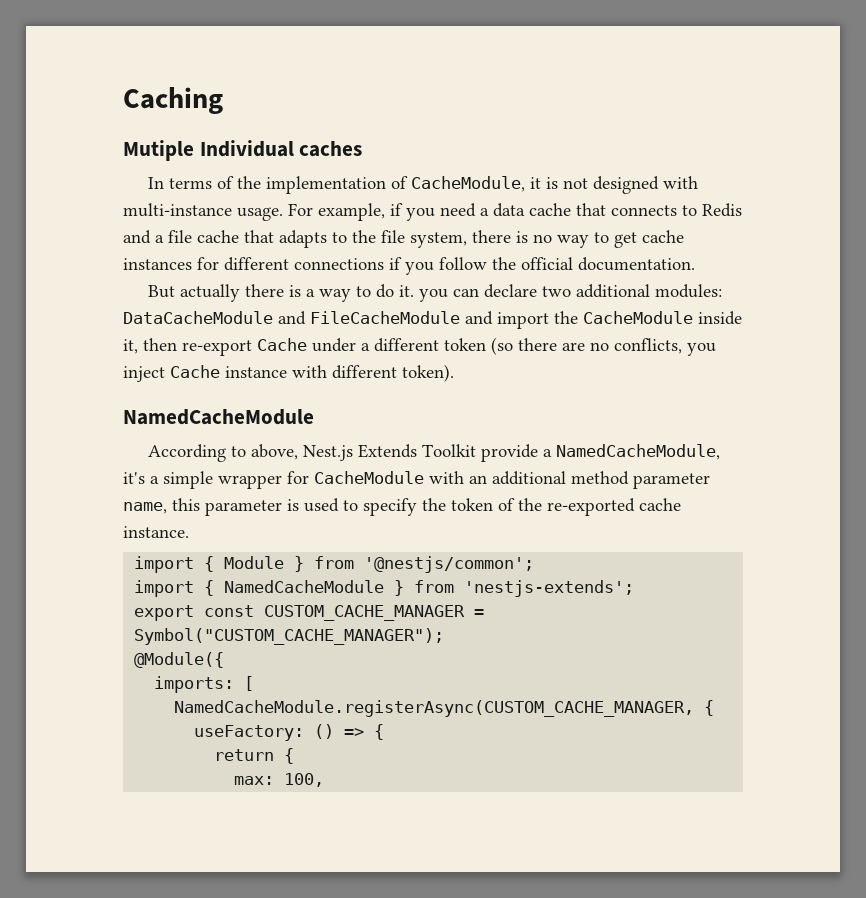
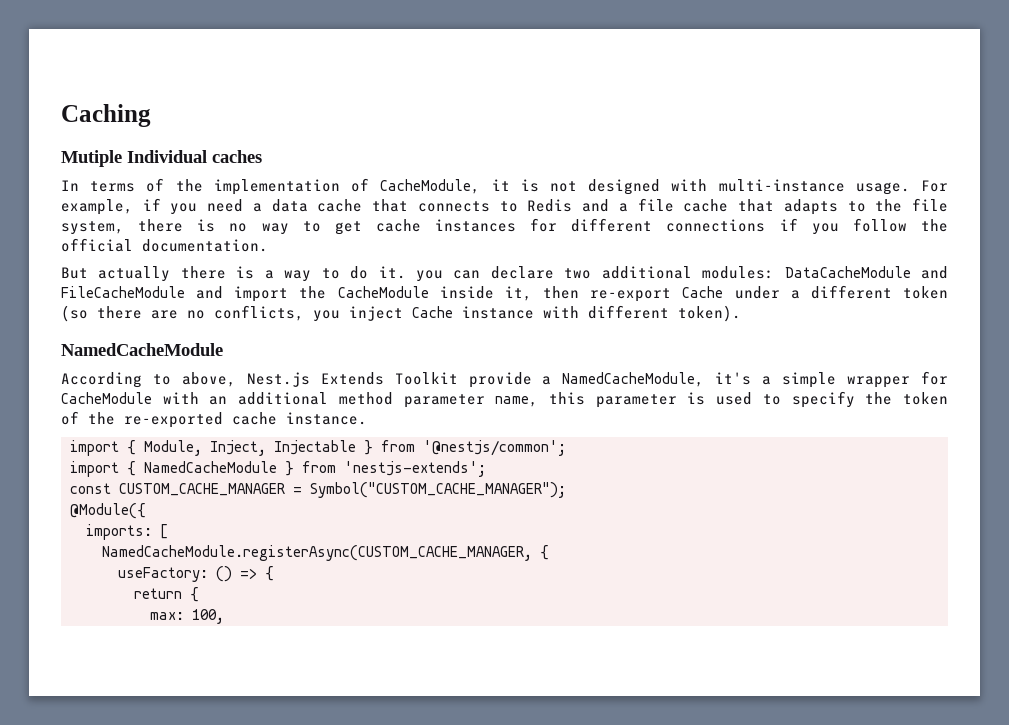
- import { Module } from '@nestjs/common';
+ import { Module, Inject, Injectable } from '@nestjs/common';
- export const CUSTOM_CACHE_MANAGER = Symbol("CUSTOM_CACHE_MANAGER");
+ const CUSTOM_CACHE_MANAGER = Symbol("CUSTOM_CACHE_MANAGER");

